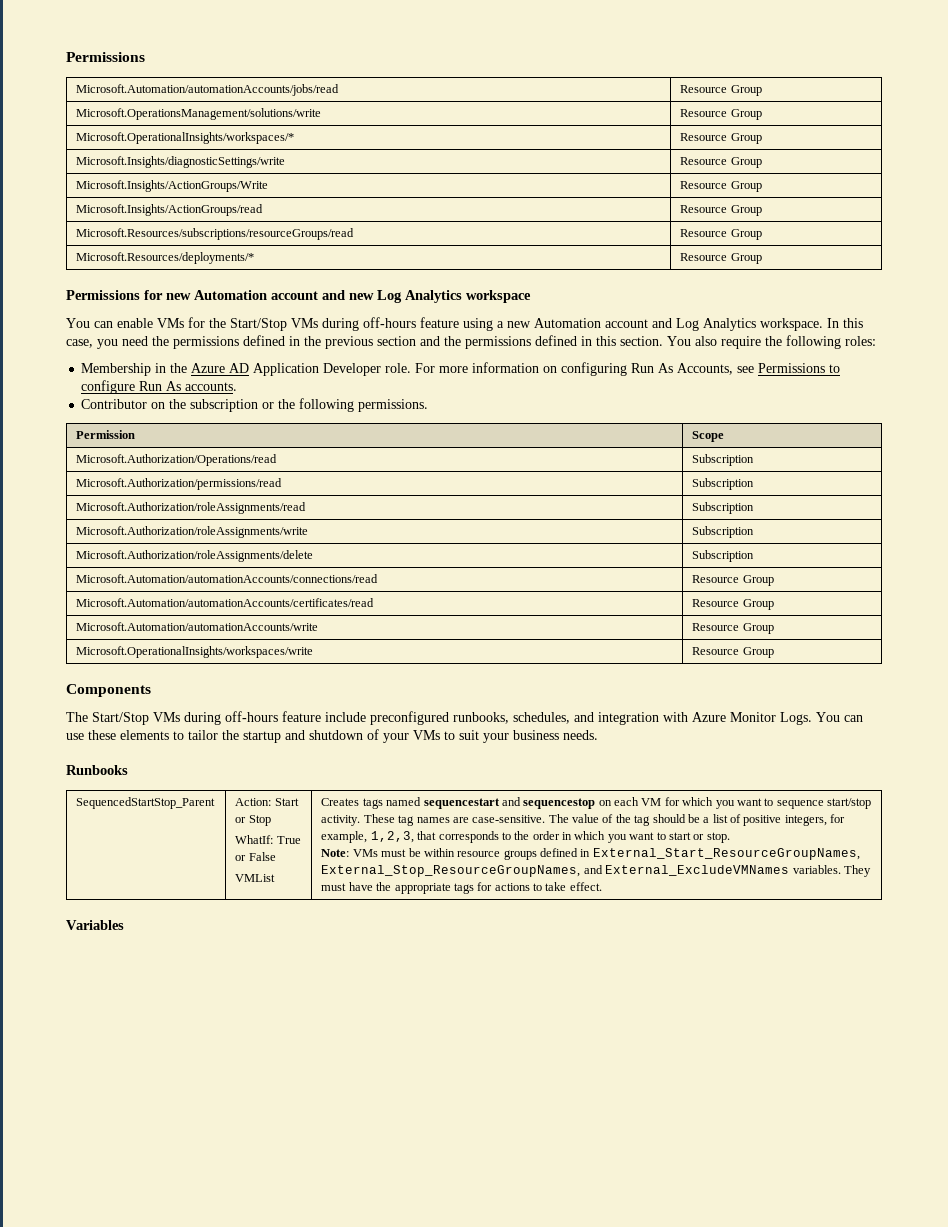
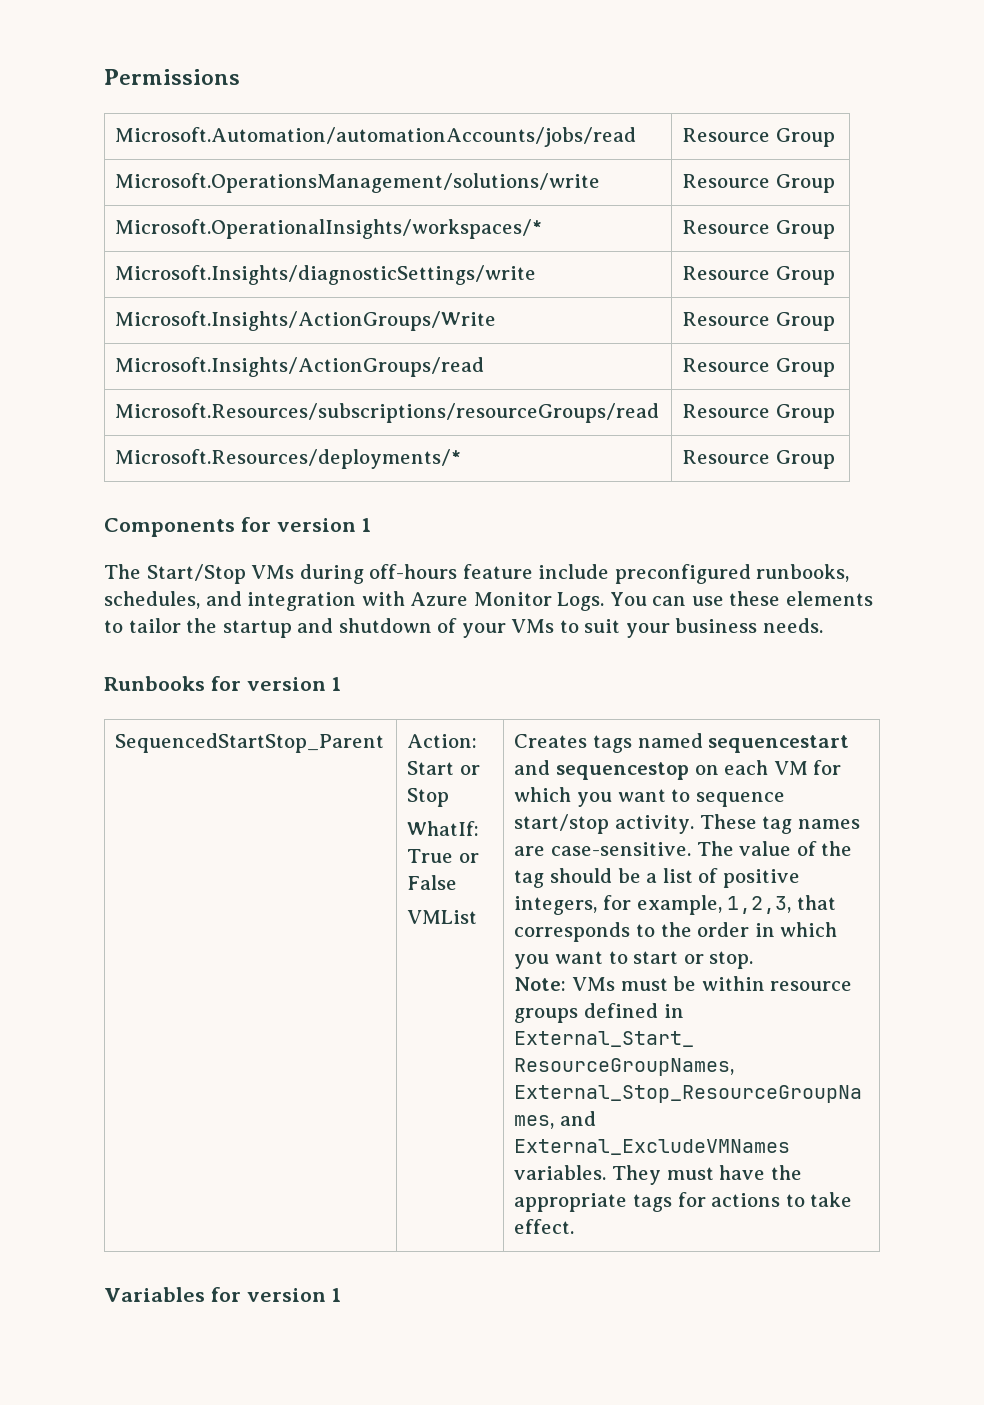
- Permissions for new Automation account and new Log Analytics workspace
- You can enable VMs for the Start/Stop VMs during off-hours feature using a new Automation account and Log Analytics workspace. In this case, you need the permissions defined in the previous section and the permissions defined in this section. You also require the following roles:
- Membership in the Azure AD Application Developer role. For more information on configuring Run As Accounts, see Permissions to configure Run As accounts.
- Contributor on the subscription or the following permissions.
- Permission | Scope
- Microsoft.Authorization/Operations/read | Subscription
- Microsoft.Authorization/permissions/read | Subscription
- Microsoft.Authorization/roleAssignments/read | Subscription
- Microsoft.Authorization/roleAssignments/write | Subscription
- Microsoft.Authorization/roleAssignments/delete | Subscription
- Microsoft.Automation/automationAccounts/connections/read | Resource Group
- Microsoft.Automation/automationAccounts/certificates/read | Resource Group
- Microsoft.Automation/automationAccounts/write | Resource Group
- Microsoft.OperationalInsights/workspaces/write | Resource Group
- Components
+ Components for version 1
- Runbooks
+ Runbooks for version 1
- Variables
+ Variables for version 1

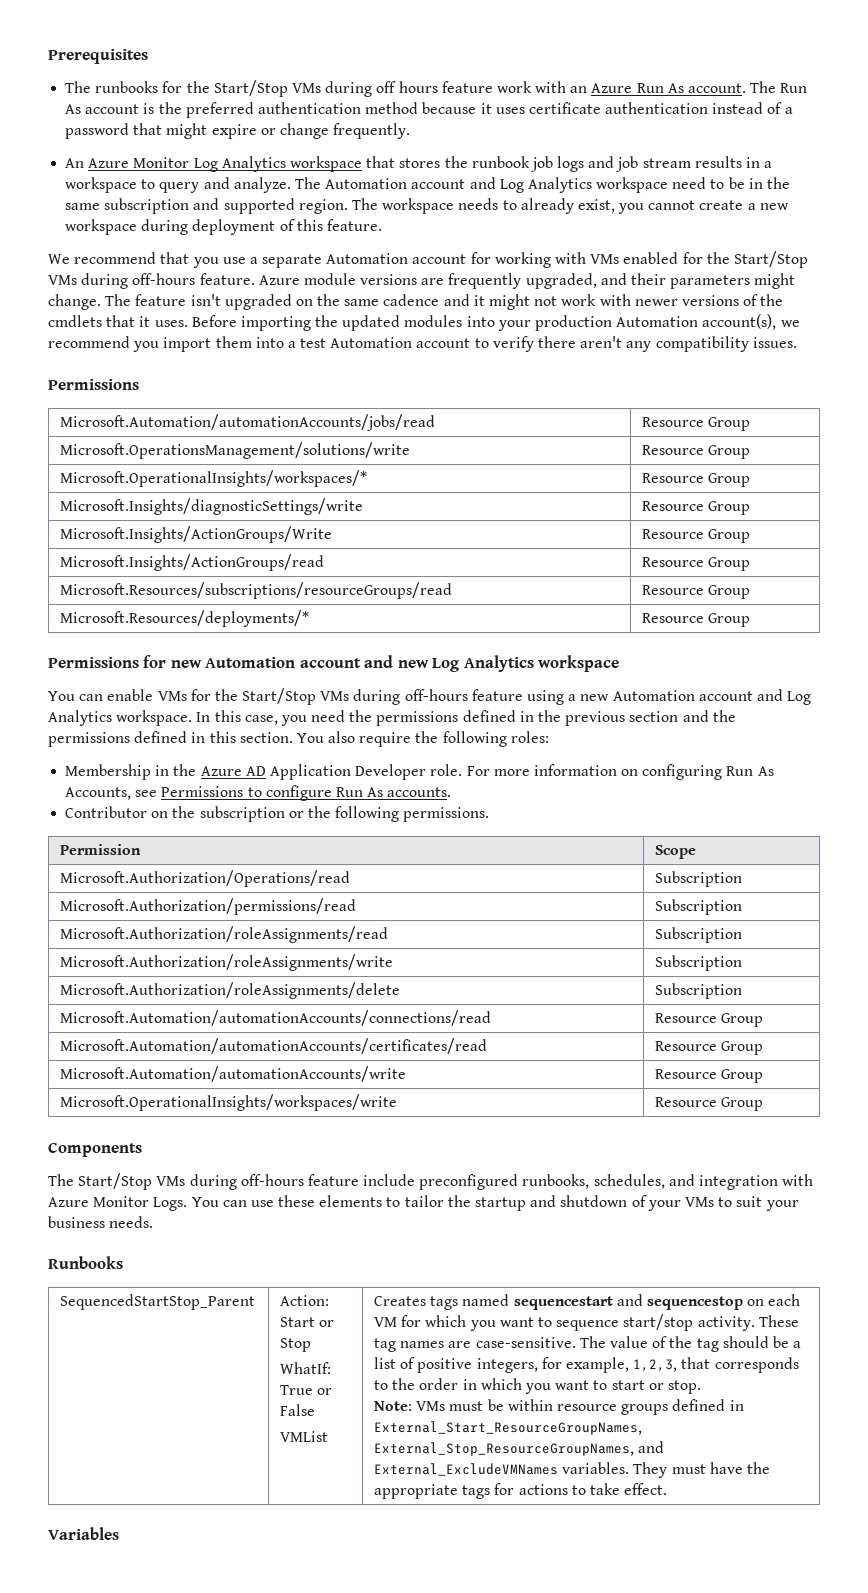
+ Prerequisites
+ The runbooks for the Start/Stop VMs during off hours feature work with an Azure Run As account. The Run As account is the preferred authentication method because it uses certificate authentication instead of a password that might expire or change frequently.
+ An Azure Monitor Log Analytics workspace that stores the runbook job logs and job stream results in a workspace to query and analyze. The Automation account and Log Analytics workspace need to be in the same subscription and supported region. The workspace needs to already exist, you cannot create a new workspace during deployment of this feature.
+ We recommend that you use a separate Automation account for working with VMs enabled for the Start/Stop VMs during off-hours feature. Azure module versions are frequently upgraded, and their parameters might change. The feature isn't upgraded on the same cadence and it might not work with newer versions of the cmdlets that it uses. Before importing the updated modules into your production Automation account(s), we recommend you import them into a test Automation account to verify there aren't any compatibility issues.
- Components for version 1
+ Permissions for new Automation account and new Log Analytics workspace
+ You can enable VMs for the Start/Stop VMs during off-hours feature using a new Automation account and Log Analytics workspace. In this case, you need the permissions defined in the previous section and the permissions defined in this section. You also require the following roles:
+ Membership in the Azure AD Application Developer role. For more information on configuring Run As Accounts, see Permissions to configure Run As accounts.
+ Contributor on the subscription or the following permissions.
+ Permission | Scope
+ Microsoft.Authorization/Operations/read | Subscription
+ Microsoft.Authorization/permissions/read | Subscription
+ Microsoft.Authorization/roleAssignments/read | Subscription
+ Microsoft.Authorization/roleAssignments/write | Subscription
+ Microsoft.Authorization/roleAssignments/delete | Subscription
+ Microsoft.Automation/automationAccounts/connections/read | Resource Group
+ Microsoft.Automation/automationAccounts/certificates/read | Resource Group
+ Microsoft.Automation/automationAccounts/write | Resource Group
+ Microsoft.OperationalInsights/workspaces/write | Resource Group
+ Components
- Runbooks for version 1
+ Runbooks
- Variables for version 1
+ Variables

